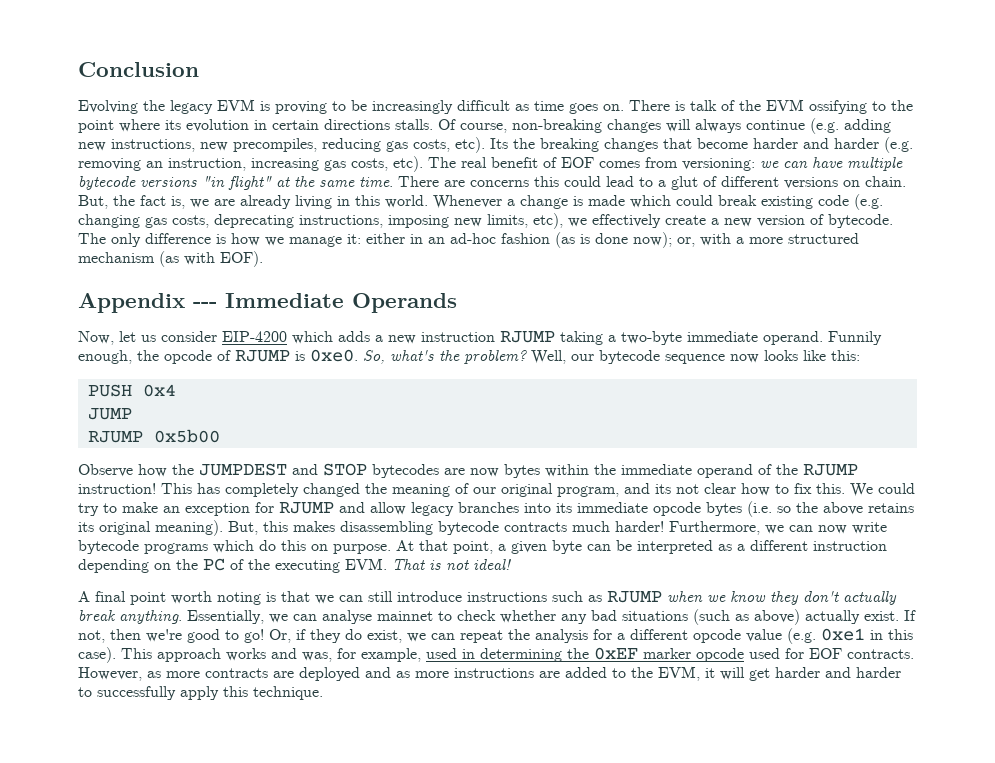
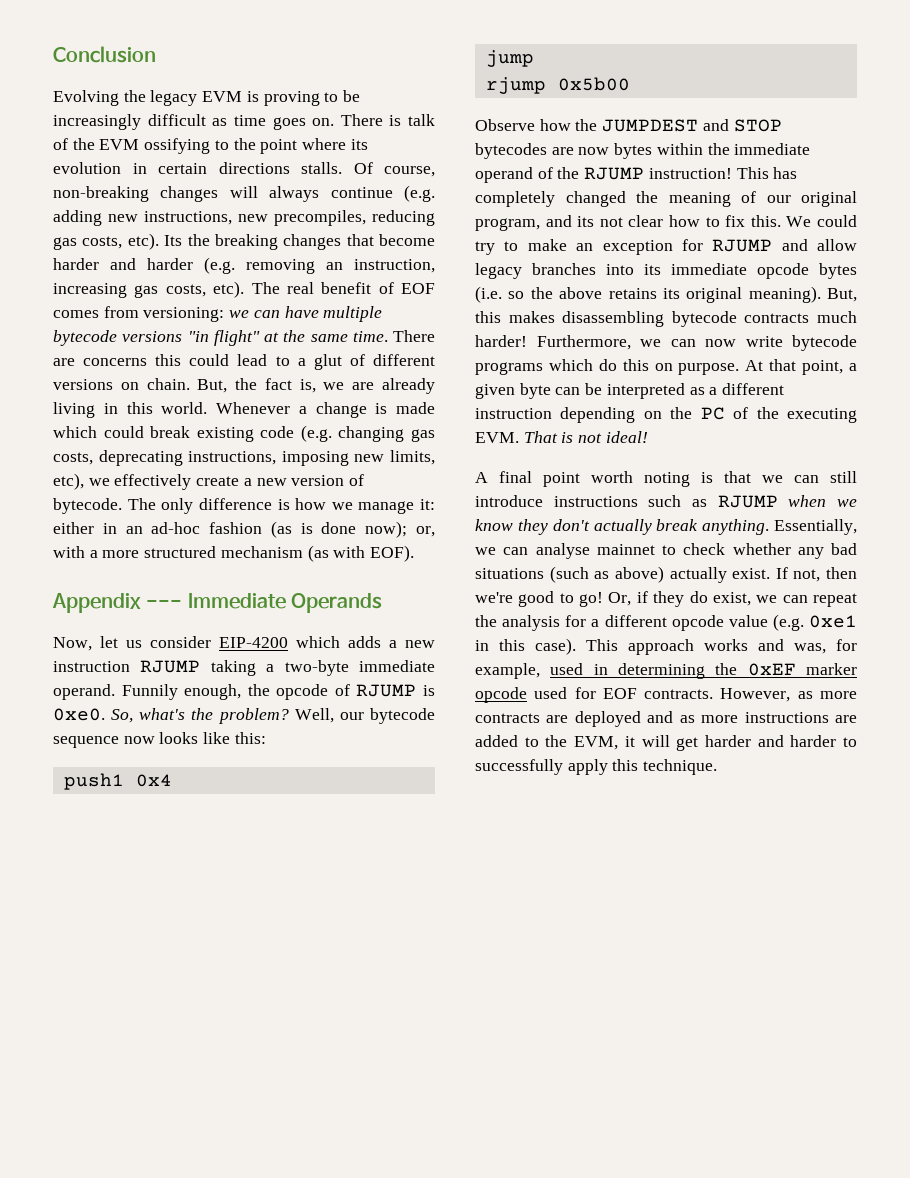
- PUSH 0x4
+ push1 0x4
- JUMP
- RJUMP 0x5b00
+ jump
+ rjump 0x5b00

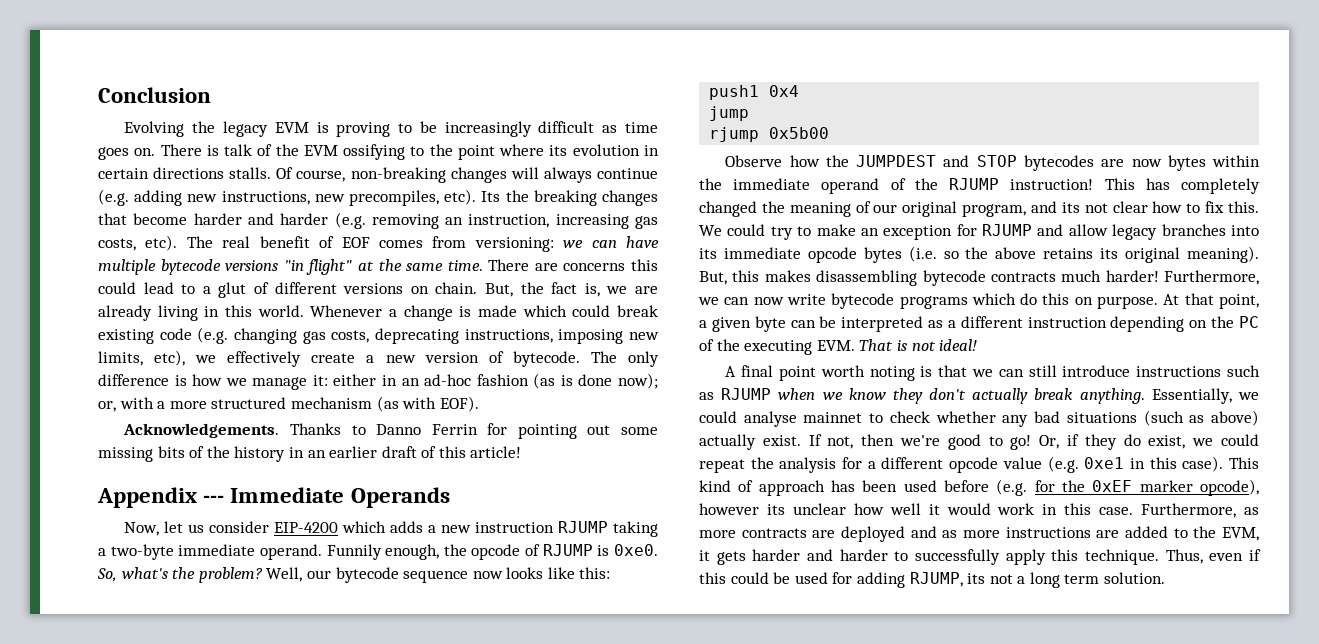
- Of course, non-breaking changes will always continue (e.g. adding new instructions, new precompiles, reducing gas costs, etc).
+ Of course, non-breaking changes will always continue (e.g. adding new instructions, new precompiles, etc).
+ Acknowledgements. Thanks to Danno Ferrin for pointing out some missing bits of the history in an earlier draft of this article!
- Essentially, we can analyse mainnet to check whether any bad situations (such as above) actually exist.
+ Essentially, we could analyse mainnet to check whether any bad situations (such as above) actually exist.
- Or, if they do exist, we can repeat the analysis for a different opcode value (e.g. 0xe1 in this case).
+ Or, if they do exist, we could repeat the analysis for a different opcode value (e.g. 0xe1 in this case).
- This approach works and was, for example, used in determining the 0xEF marker opcode used for EOF contracts. However, as more contracts are deployed and as more instructions are added to the EVM, it will get harder and harder to successfully apply this technique.
+ This kind of approach has been used before (e.g. for the 0xEF marker opcode), however its unclear how well it would work in this case. Furthermore, as more contracts are deployed and as more instructions are added to the EVM, it gets harder and harder to successfully apply this technique.
+ Thus, even if this could be used for adding RJUMP, its not a long term solution.

